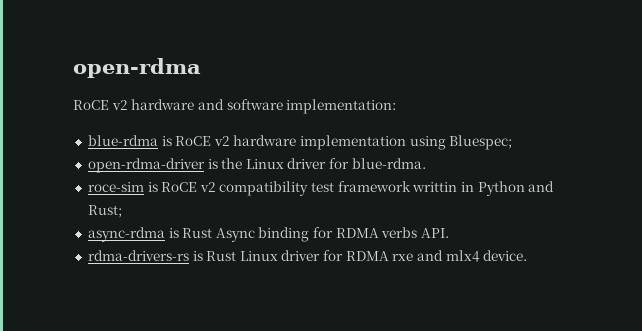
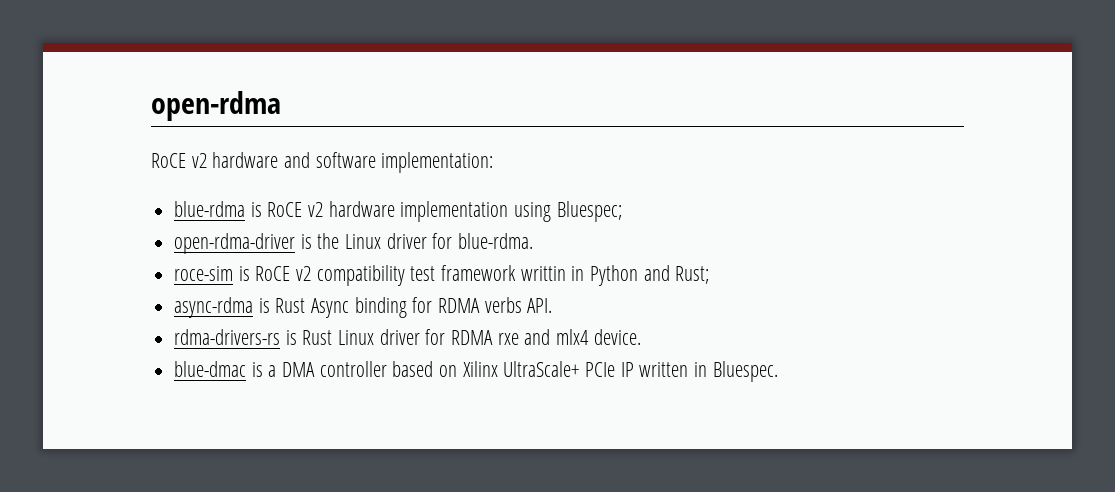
+ blue-dmac is a DMA controller based on Xilinx UltraScale+ PCIe IP written in Bluespec.

